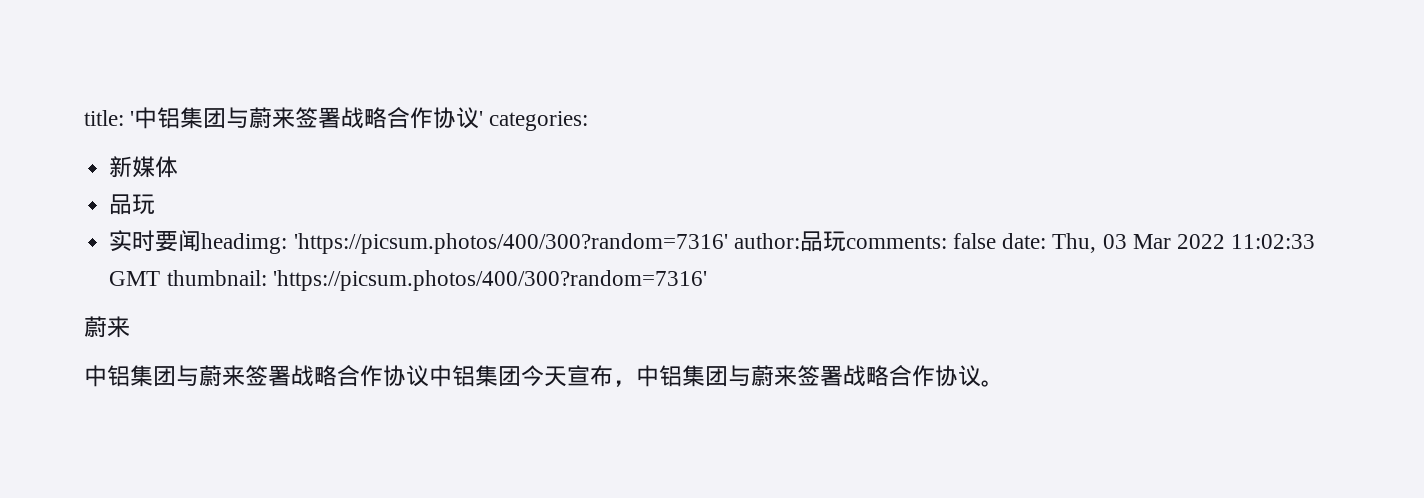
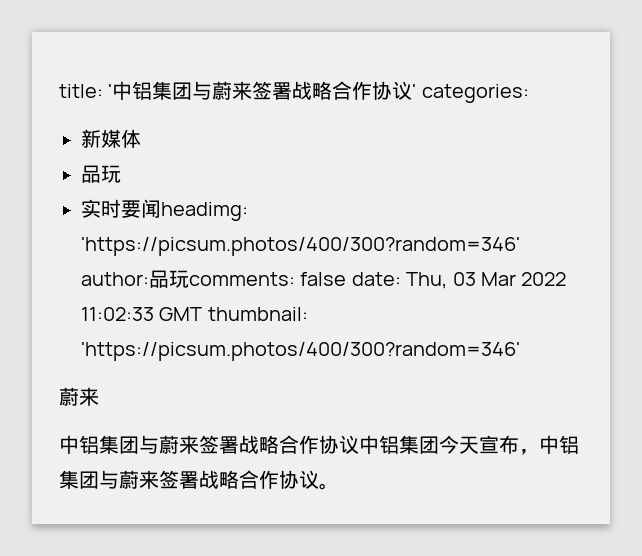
- 实时要闻headimg: 'https://picsum.photos/400/300?random=7316' author:品玩comments: false date: Thu, 03 Mar 2022 11:02:33 GMT thumbnail: 'https://picsum.photos/400/300?random=7316'
+ 实时要闻headimg: 'https://picsum.photos/400/300?random=346' author:品玩comments: false date: Thu, 03 Mar 2022 11:02:33 GMT thumbnail: 'https://picsum.photos/400/300?random=346'

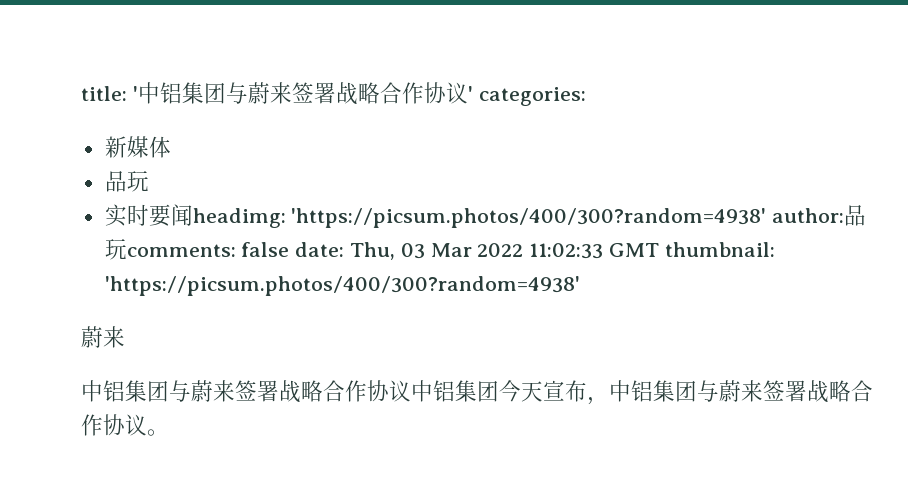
- 实时要闻headimg: 'https://picsum.photos/400/300?random=346' author:品玩comments: false date: Thu, 03 Mar 2022 11:02:33 GMT thumbnail: 'https://picsum.photos/400/300?random=346'
+ 实时要闻headimg: 'https://picsum.photos/400/300?random=4938' author:品玩comments: false date: Thu, 03 Mar 2022 11:02:33 GMT thumbnail: 'https://picsum.photos/400/300?random=4938'

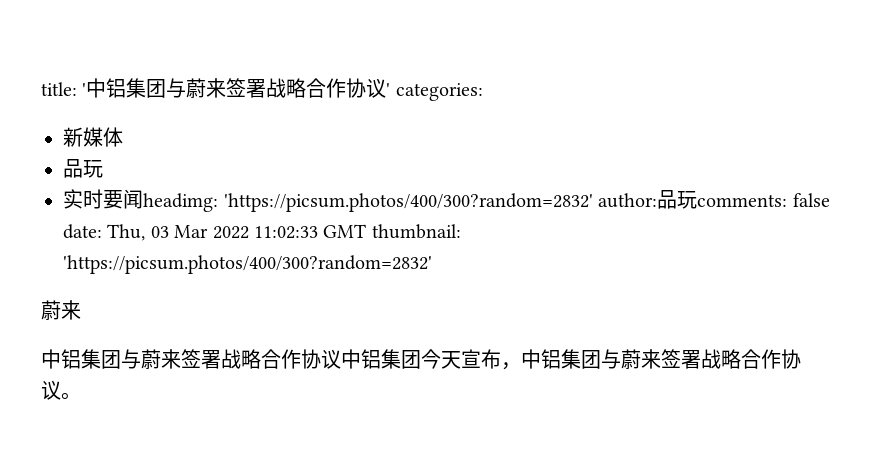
- 实时要闻headimg: 'https://picsum.photos/400/300?random=4938' author:品玩comments: false date: Thu, 03 Mar 2022 11:02:33 GMT thumbnail: 'https://picsum.photos/400/300?random=4938'
+ 实时要闻headimg: 'https://picsum.photos/400/300?random=2832' author:品玩comments: false date: Thu, 03 Mar 2022 11:02:33 GMT thumbnail: 'https://picsum.photos/400/300?random=2832'

